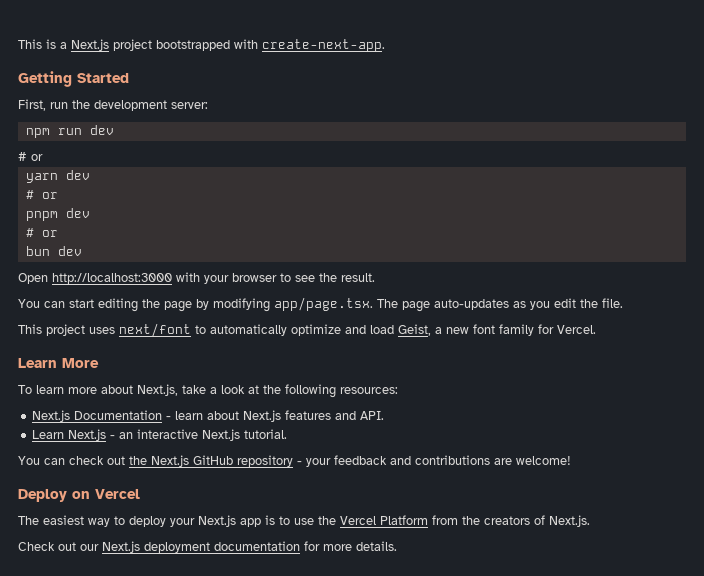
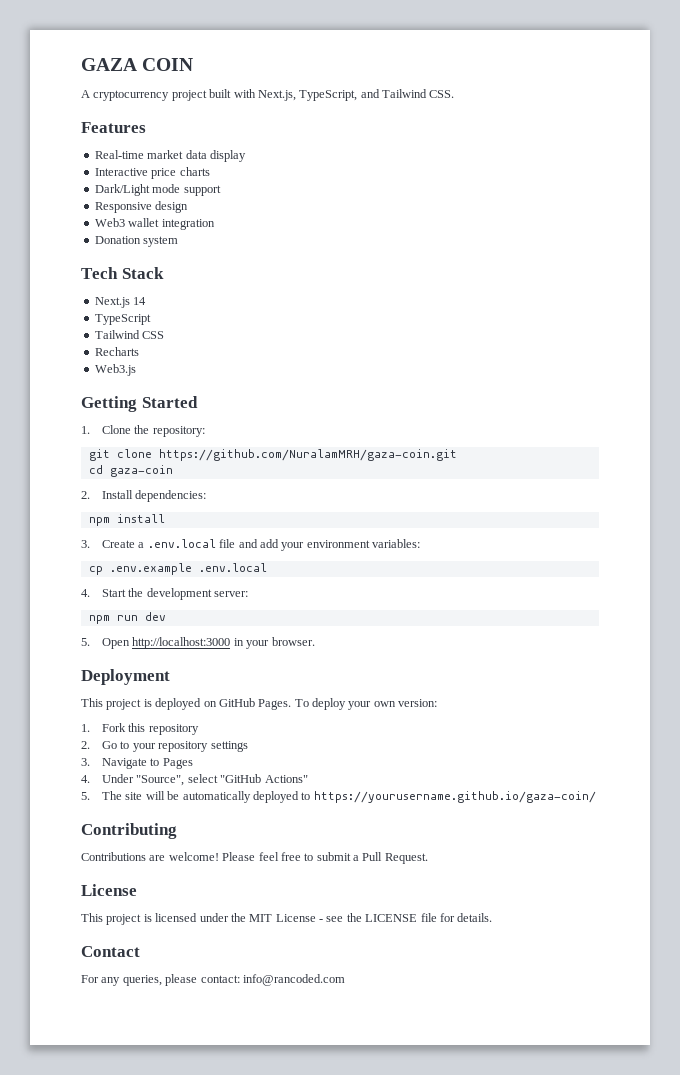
- This is a Next.js project bootstrapped with create-next-app.
+ GAZA COIN
+ A cryptocurrency project built with Next.js, TypeScript, and Tailwind CSS.
+ Features
+ Real-time market data display
+ Interactive price charts
+ Dark/Light mode support
+ Responsive design
+ Web3 wallet integration
+ Donation system
+ Tech Stack
+ Next.js 14
+ TypeScript
+ Tailwind CSS
+ Recharts
+ Web3.js
  Getting Started
- First, run the development server:
+ 1. Clone the repository:
+ git clone https://github.com/NuralamMRH/gaza-coin.git
+ cd gaza-coin
+ 2. Install dependencies:
+ npm install
+ 3. Create a .env.local file and add your environment variables:
+ cp .env.example .env.local
+ 4. Start the development server:
  npm run dev
- # or
- yarn dev
- # or
- pnpm dev
- # or
- bun dev
- Open http://localhost:3000 with your browser to see the result.
- You can start editing the page by modifying app/page.tsx. The page auto-updates as you edit the file.
- This project uses next/font to automatically optimize and load Geist, a new font family for Vercel.
- Learn More
- To learn more about Next.js, take a look at the following resources:
- Next.js Documentation - learn about Next.js features and API.
- Learn Next.js - an interactive Next.js tutorial.
- You can check out the Next.js GitHub repository - your feedback and contributions are welcome!
- Deploy on Vercel
- The easiest way to deploy your Next.js app is to use the Vercel Platform from the creators of Next.js.
- Check out our Next.js deployment documentation for more details.
+ 5. Open http://localhost:3000 in your browser.
+ Deployment
+ This project is deployed on GitHub Pages. To deploy your own version:
+ 1. Fork this repository
+ 2. Go to your repository settings
+ 3. Navigate to Pages
+ 4. Under "Source", select "GitHub Actions"
+ 5. The site will be automatically deployed to https://yourusername.github.io/gaza-coin/
+ Contributing
+ Contributions are welcome! Please feel free to submit a Pull Request.
+ License
+ This project is licensed under the MIT License - see the LICENSE file for details.
+ Contact
+ For any queries, please contact: info@rancoded.com

